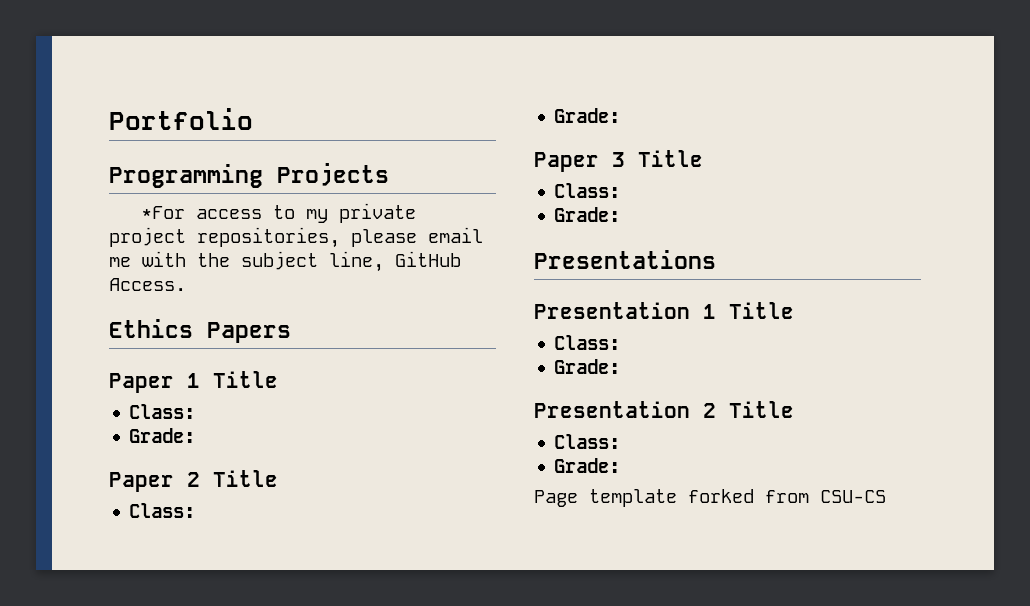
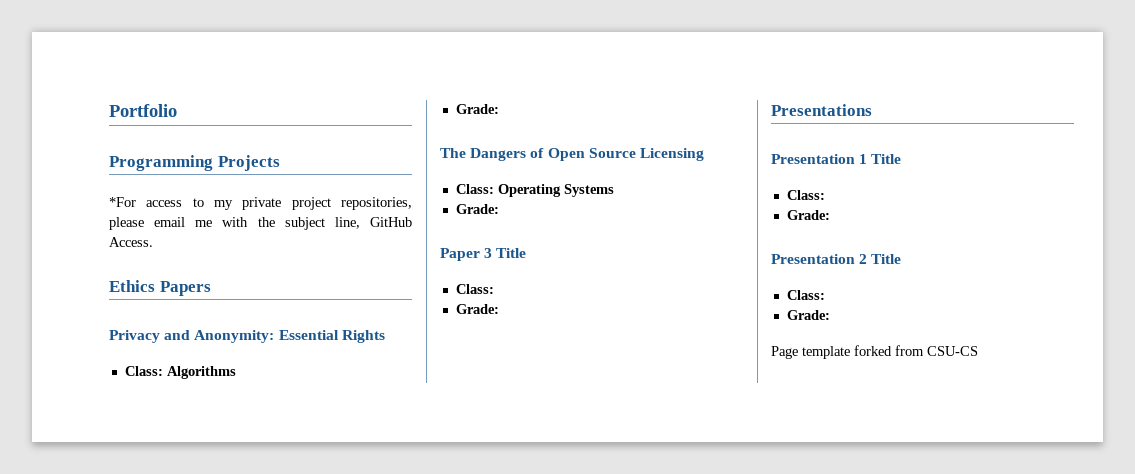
- Paper 1 Title
- Class:
+ Privacy and Anonymity: Essential Rights
+ Class: Algorithms
  Grade:
- Paper 2 Title
- Class:
+ The Dangers of Open Source Licensing
+ Class: Operating Systems

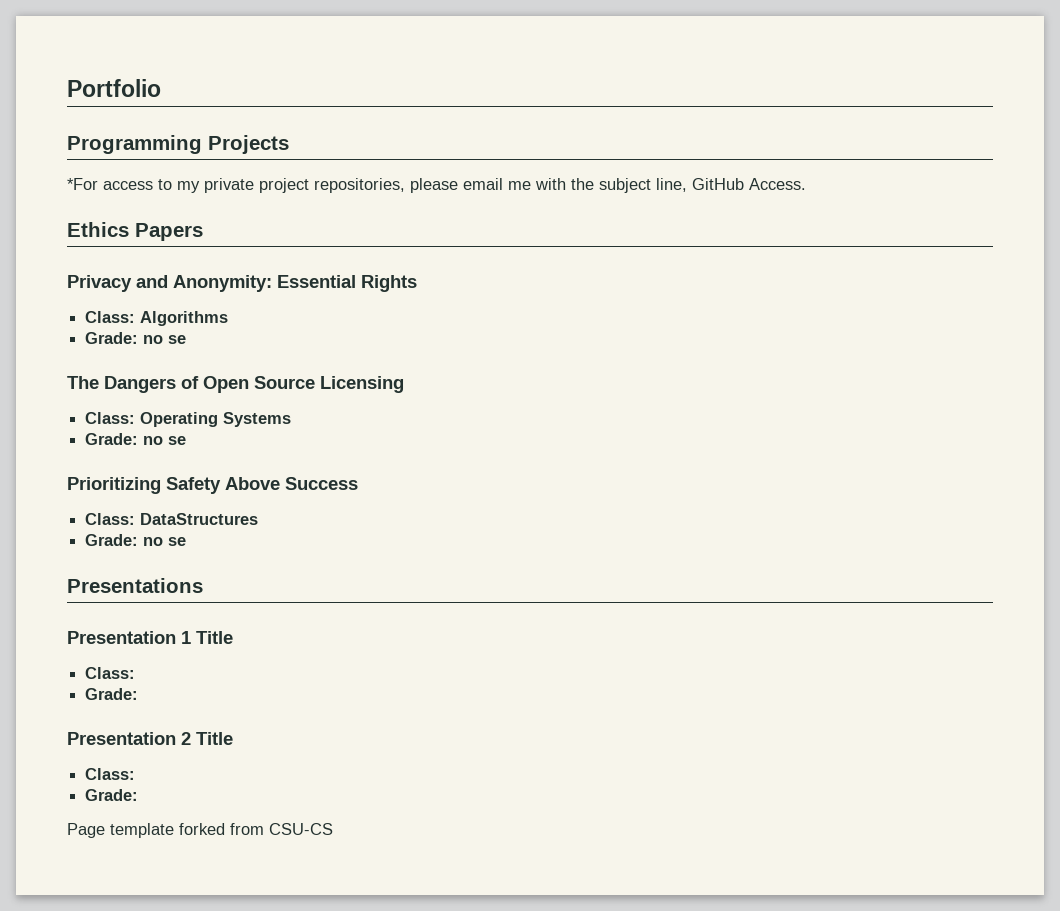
  Class: Algorithms
- Grade:
+ Grade: no se
  Class: Operating Systems
- Grade:
- Paper 3 Title
- Class:
- Grade:
+ Grade: no se
+ Prioritizing Safety Above Success
+ Class: DataStructures
+ Grade: no se

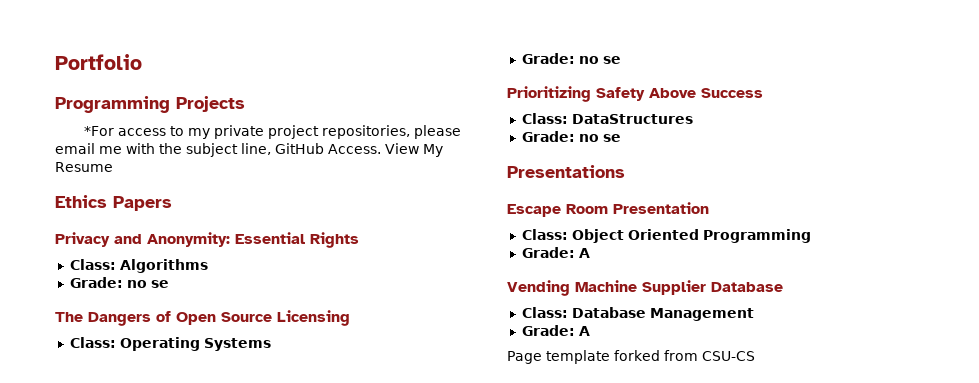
+ View My Resume
- Presentation 1 Title
- Class:
- Grade:
- Presentation 2 Title
- Class:
- Grade:
+ Escape Room Presentation
+ Class: Object Oriented Programming
+ Grade: A
+ Vending Machine Supplier Database
+ Class: Database Management
+ Grade: A

